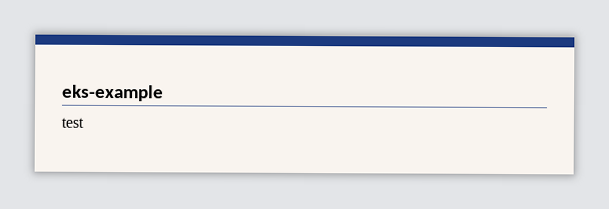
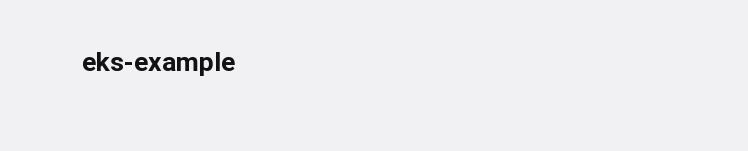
- test

